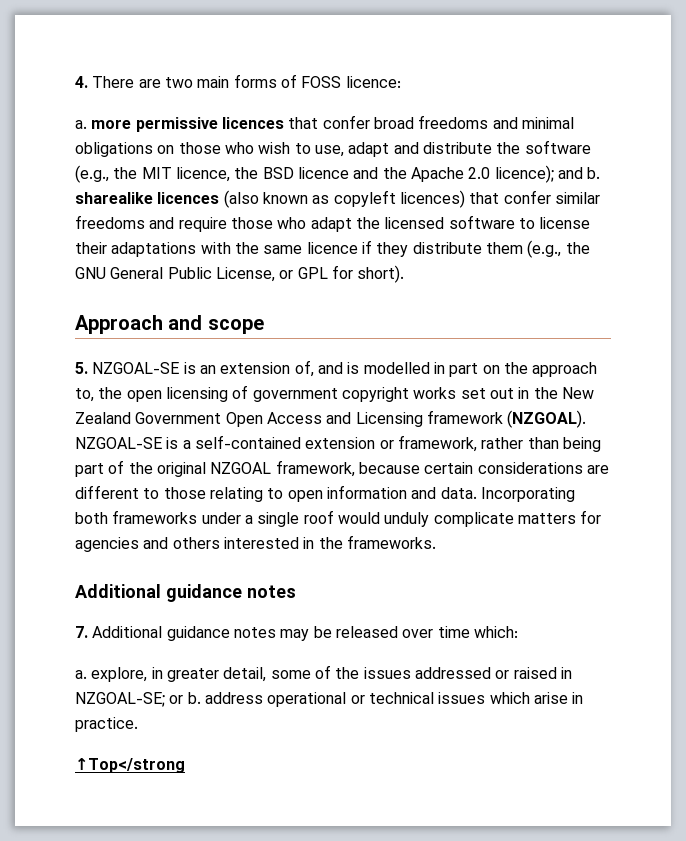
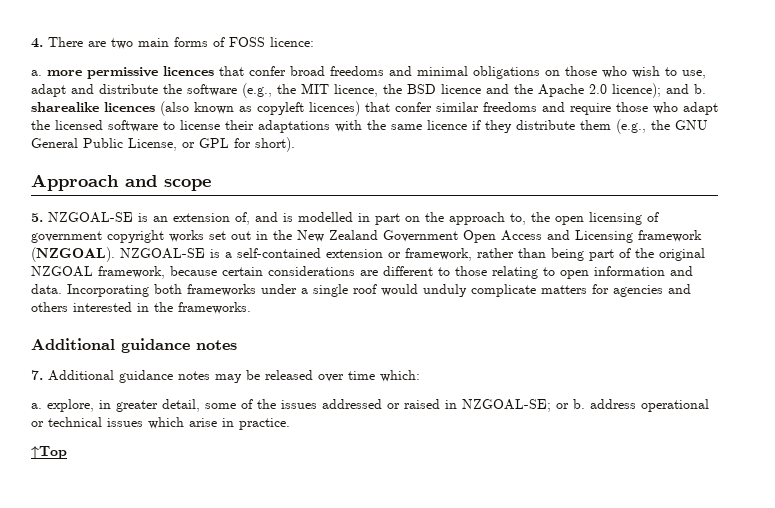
- ↑Top</strong
+ ↑Top

